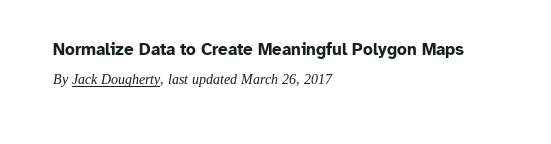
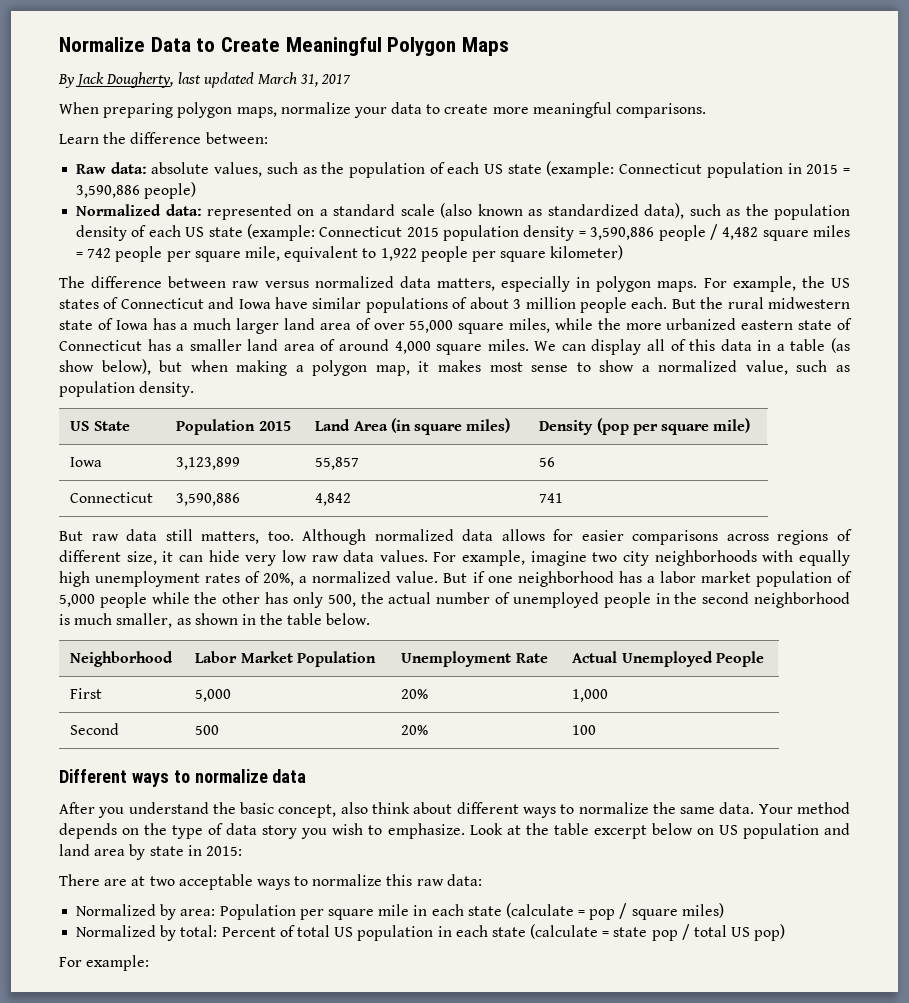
- By Jack Dougherty, last updated March 26, 2017
+ By Jack Dougherty, last updated March 31, 2017
+ When preparing polygon maps, normalize your data to create more meaningful comparisons.
+ Learn the difference between:
+ Raw data: absolute values, such as the population of each US state (example: Connecticut population in 2015 = 3,590,886 people)
+ Normalized data: represented on a standard scale (also known as standardized data), such as the population density of each US state (example: Connecticut 2015 population density = 3,590,886 people / 4,482 square miles = 742 people per square mile, equivalent to 1,922 people per square kilometer)
+ The difference between raw versus normalized data matters, especially in polygon maps. For example, the US states of Connecticut and Iowa have similar populations of about 3 million people each. But the rural midwestern state of Iowa has a much larger land area of over 55,000 square miles, while the more urbanized eastern state of Connecticut has a smaller land area of around 4,000 square miles. We can display all of this data in a table (as show below), but when making a polygon map, it makes most sense to show a normalized value, such as population density.
+ US State | Population 2015 | Land Area (in square miles) | Density (pop per square mile)
+ Iowa | 3,123,899 | 55,857 | 56
+ Connecticut | 3,590,886 | 4,842 | 741
+ But raw data still matters, too. Although normalized data allows for easier comparisons across regions of different size, it can hide very low raw data values. For example, imagine two city neighborhoods with equally high unemployment rates of 20%, a normalized value. But if one neighborhood has a labor market population of 5,000 people while the other has only 500, the actual number of unemployed people in the second neighborhood is much smaller, as shown in the table below.
+ Neighborhood | Labor Market Population | Unemployment Rate | Actual Unemployed People
+ First | 5,000 | 20% | 1,000
+ Second | 500 | 20% | 100
+ Different ways to normalize data
+ After you understand the basic concept, also think about different ways to normalize the same data. Your method depends on the type of data story you wish to emphasize. Look at the table excerpt below on US population and land area by state in 2015:
+ There are at two acceptable ways to normalize this raw data:
+ Normalized by area: Population per square mile in each state (calculate = pop / square miles)
+ Normalized by total: Percent of total US population in each state (calculate = state pop / total US pop)
+ For example:

